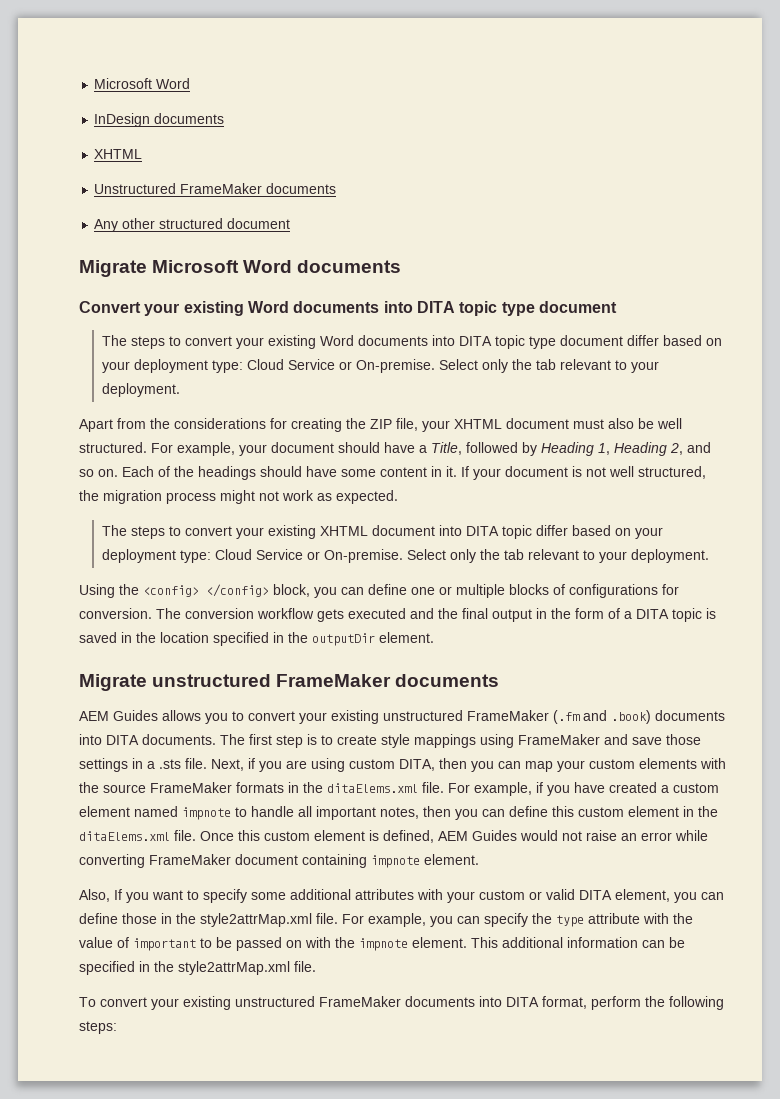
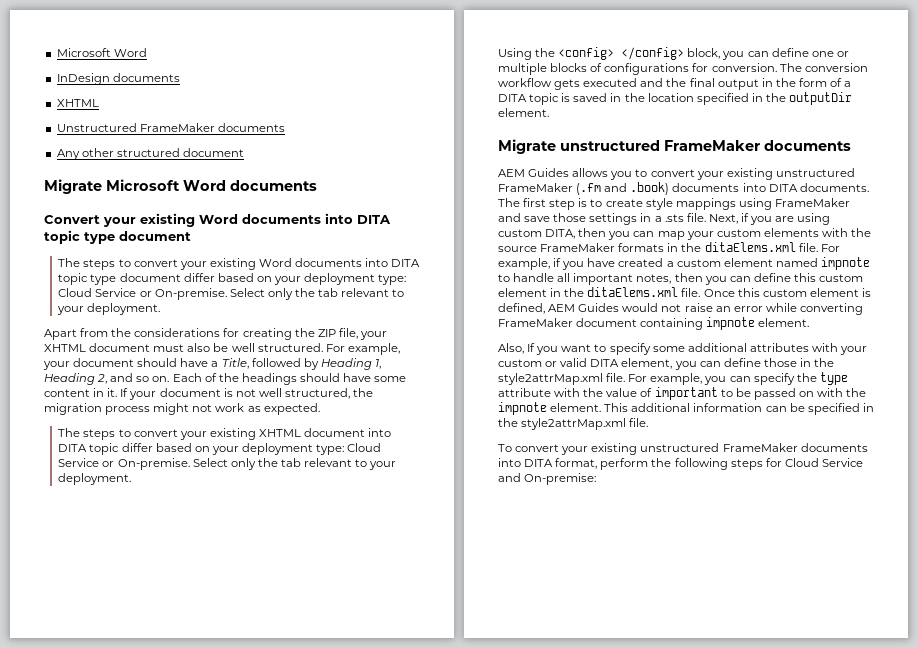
- To convert your existing unstructured FrameMaker documents into DITA format, perform the following steps:
+ To convert your existing unstructured FrameMaker documents into DITA format, perform the following steps for Cloud Service and On-premise:

